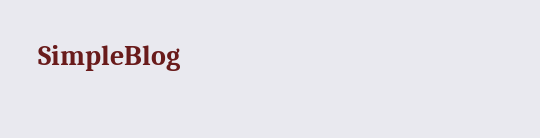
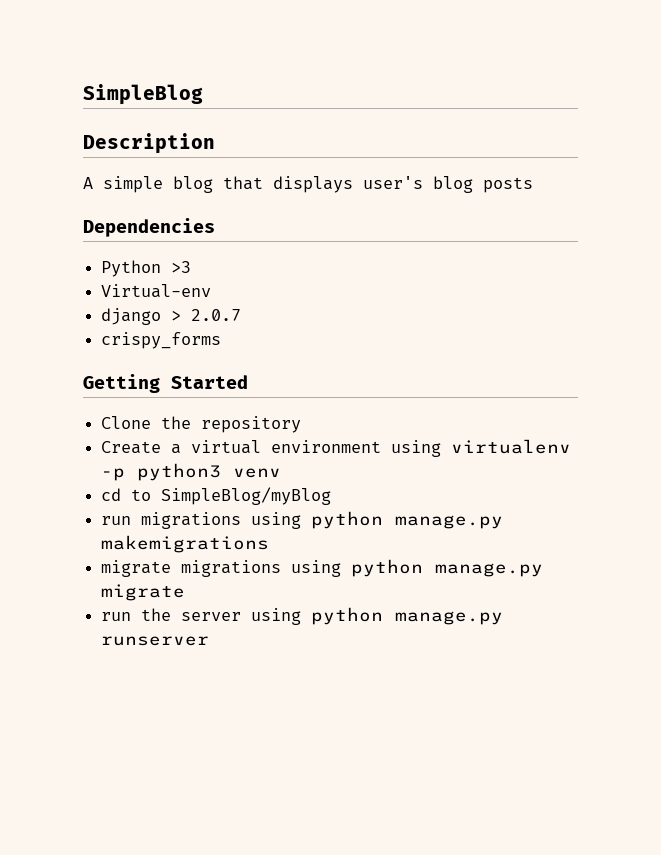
+ Description
+ A simple blog that displays user's blog posts
+ Dependencies
+ Python >3
+ Virtual-env
+ django > 2.0.7
+ crispy_forms
+ Getting Started
+ Clone the repository
+ Create a virtual environment using virtualenv -p python3 venv
+ cd to SimpleBlog/myBlog
+ run migrations using python manage.py makemigrations
+ migrate migrations using python manage.py migrate
+ run the server using python manage.py runserver

